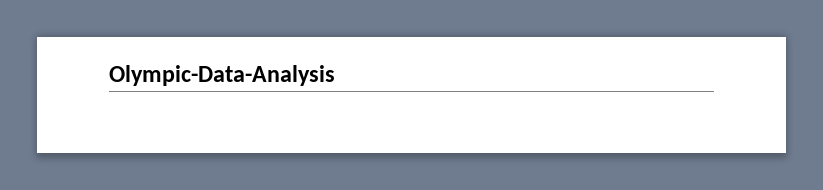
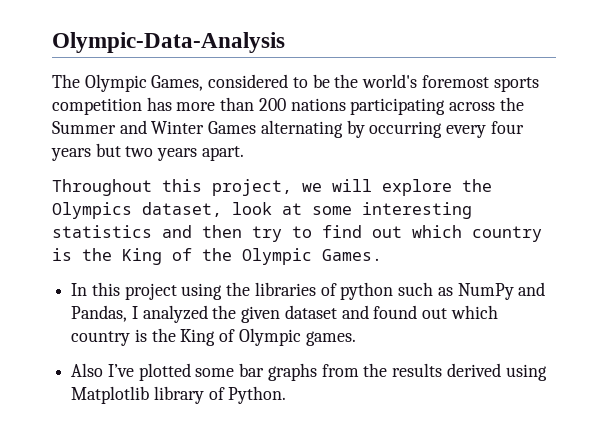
+ The Olympic Games, considered to be the world's foremost sports competition has more than 200 nations participating across the Summer and Winter Games alternating by occurring every four years but two years apart.
+ Throughout this project, we will explore the Olympics dataset, look at some interesting statistics and then try to find out which country is the King of the Olympic Games.
+ In this project using the libraries of python such as NumPy and Pandas, I analyzed the given dataset and found out which country is the King of Olympic games.
+ Also I’ve plotted some bar graphs from the results derived using Matplotlib library of Python.

